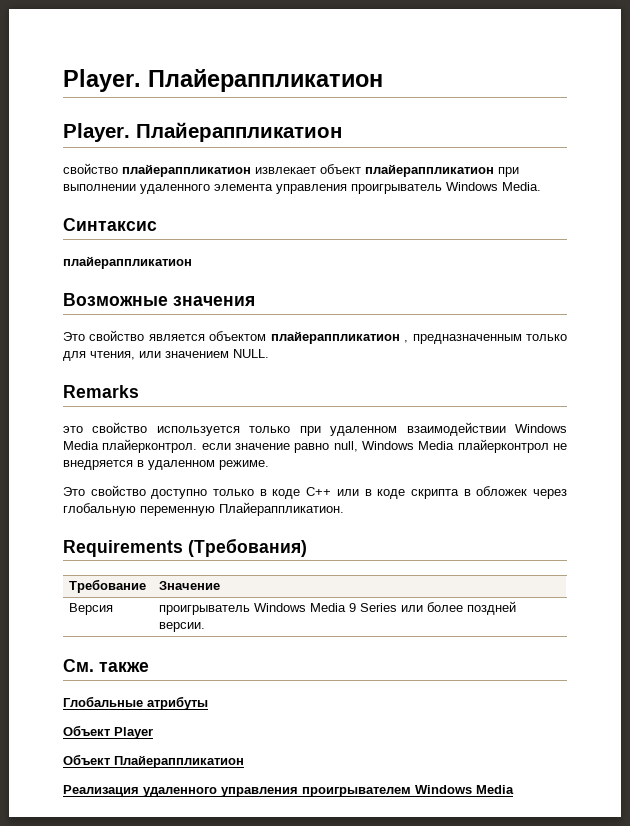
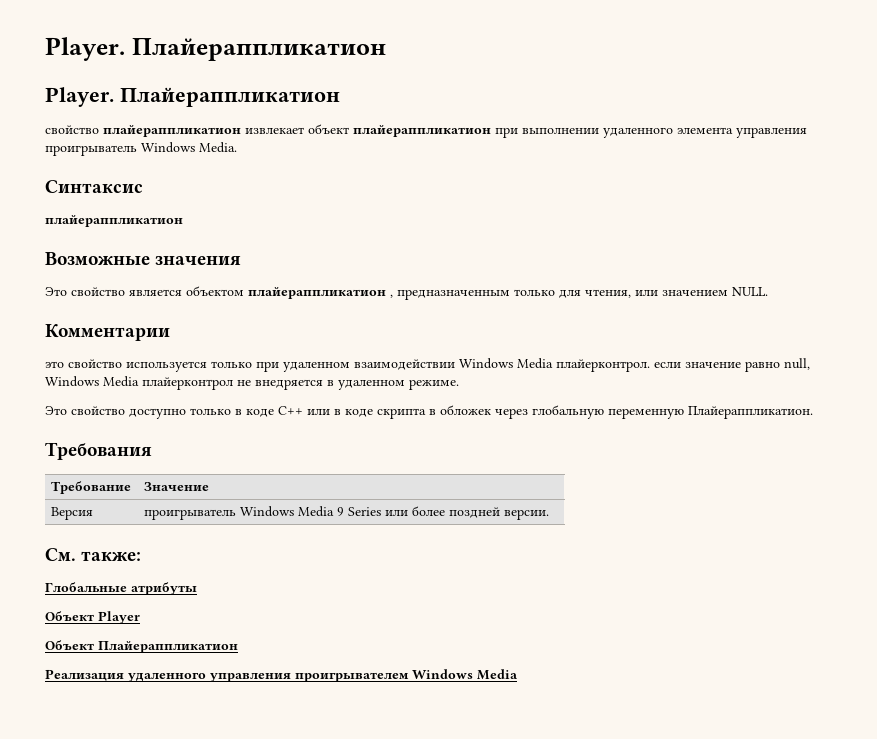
- Remarks
+ Комментарии
- Requirements (Требования)
+ Требования
- См. также
+ См. также:

